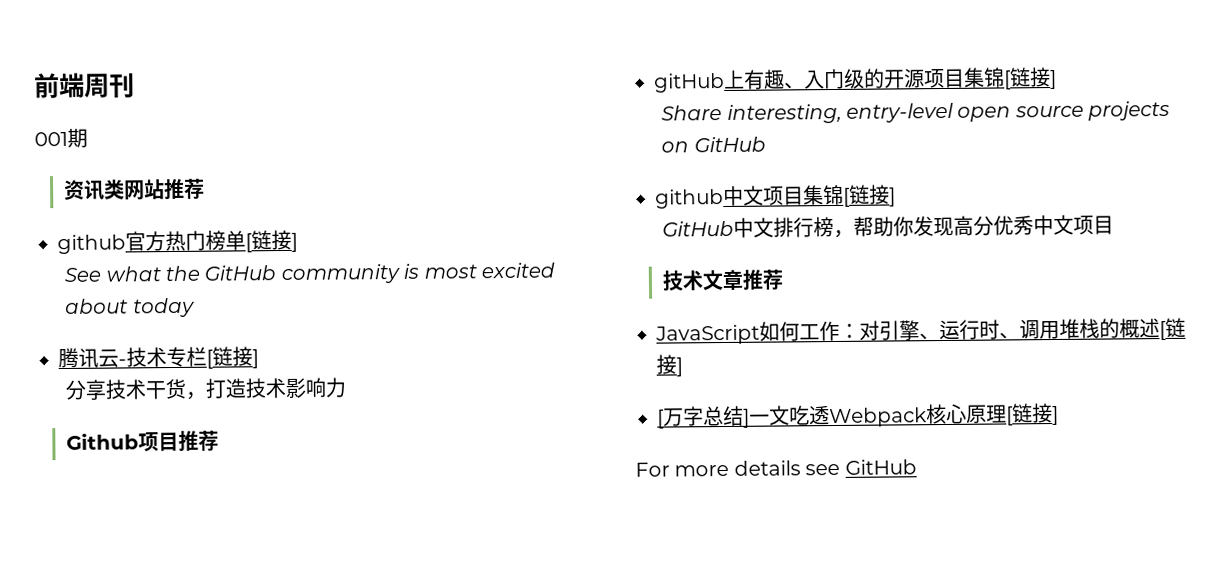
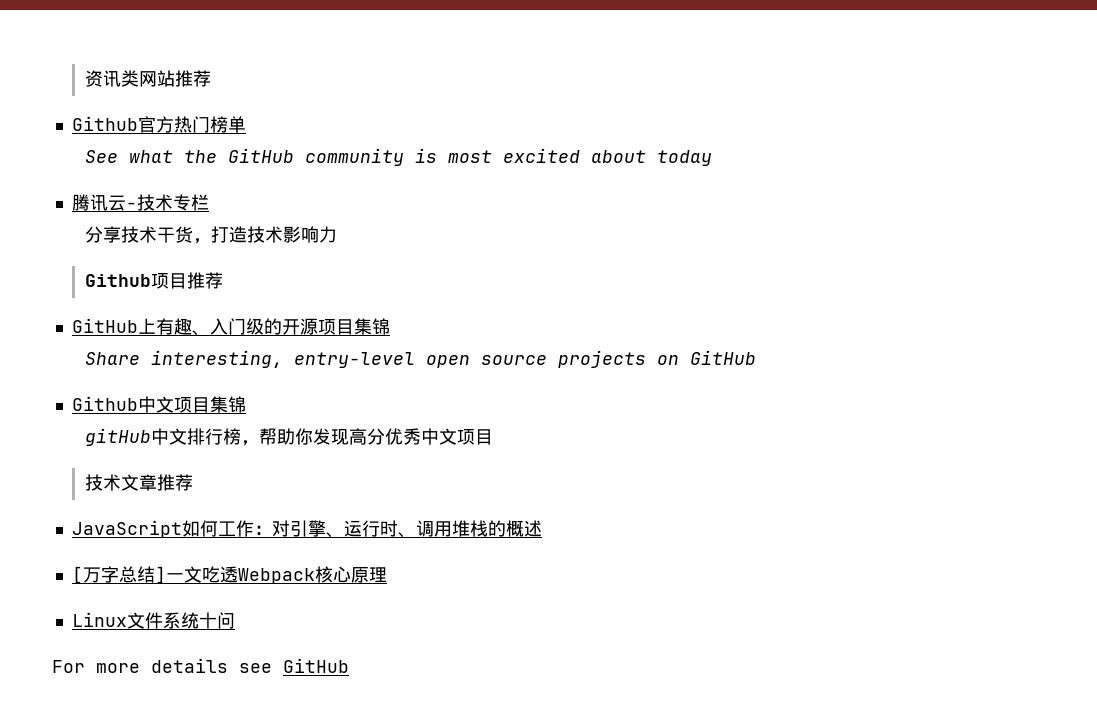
- 前端周刊
- 001期
- github官方热门榜单[链接]
+ Github官方热门榜单
- 腾讯云-技术专栏[链接]
+ 腾讯云-技术专栏
- gitHub上有趣、入门级的开源项目集锦[链接]
+ GitHub上有趣、入门级的开源项目集锦
- github中文项目集锦[链接]
- GitHub中文排行榜，帮助你发现高分优秀中文项目
+ Github中文项目集锦
+ gitHub中文排行榜，帮助你发现高分优秀中文项目
- JavaScript如何工作：对引擎、运行时、调用堆栈的概述[链接]
+ JavaScript如何工作：对引擎、运行时、调用堆栈的概述
- [万字总结]一文吃透Webpack核心原理[链接]
+ [万字总结]一文吃透Webpack核心原理
+ Linux文件系统十问

